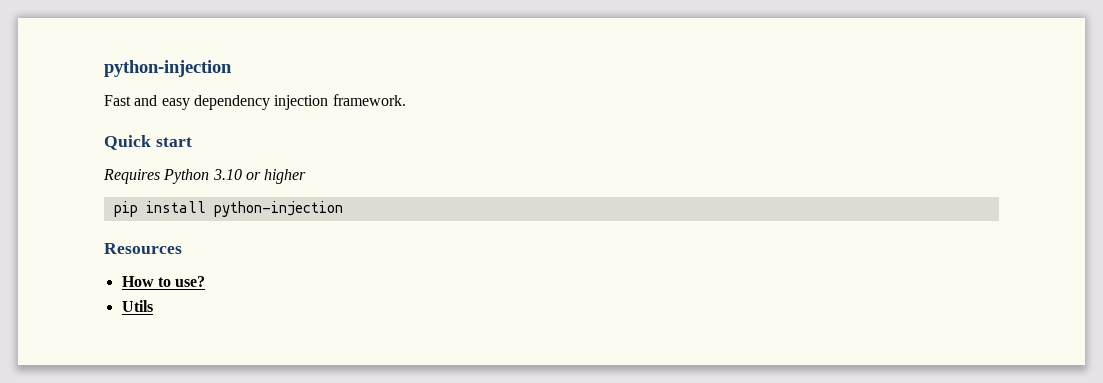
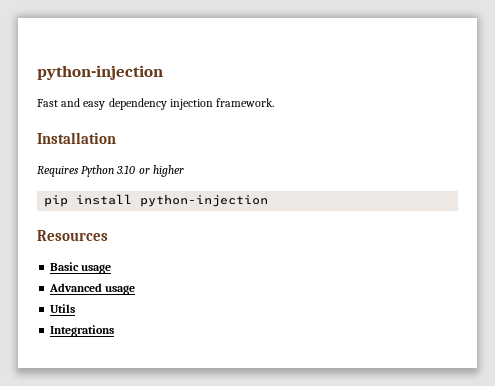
- Quick start
+ Installation
- How to use?
+ Basic usage
+ Advanced usage
+ Integrations

